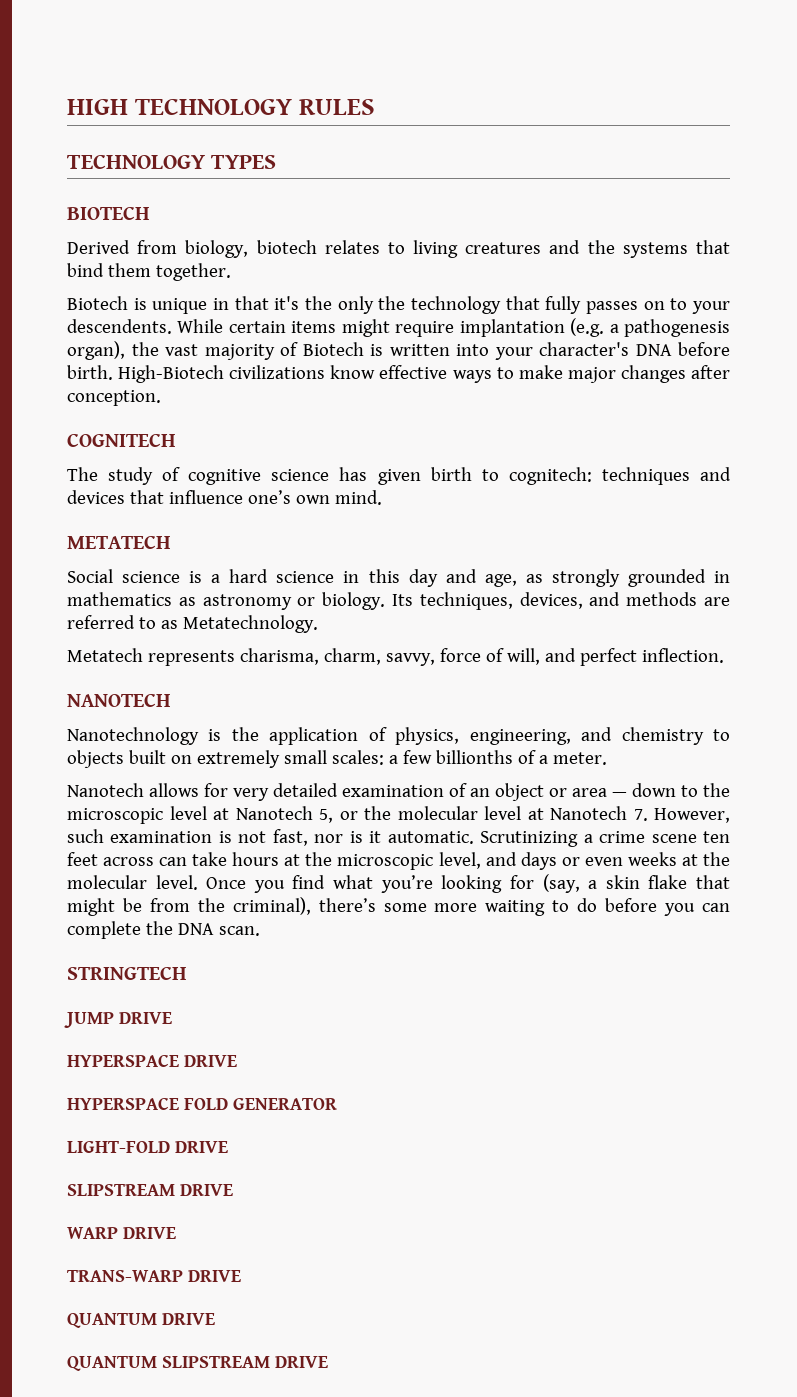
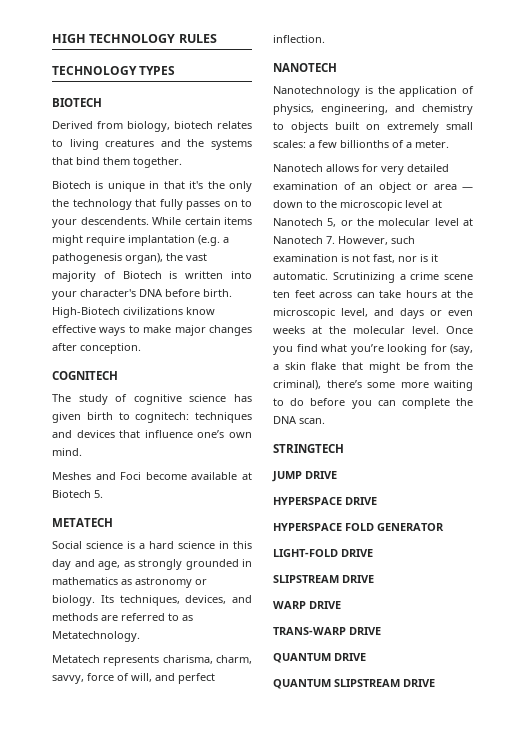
+ Meshes and Foci become available at Biotech 5.

